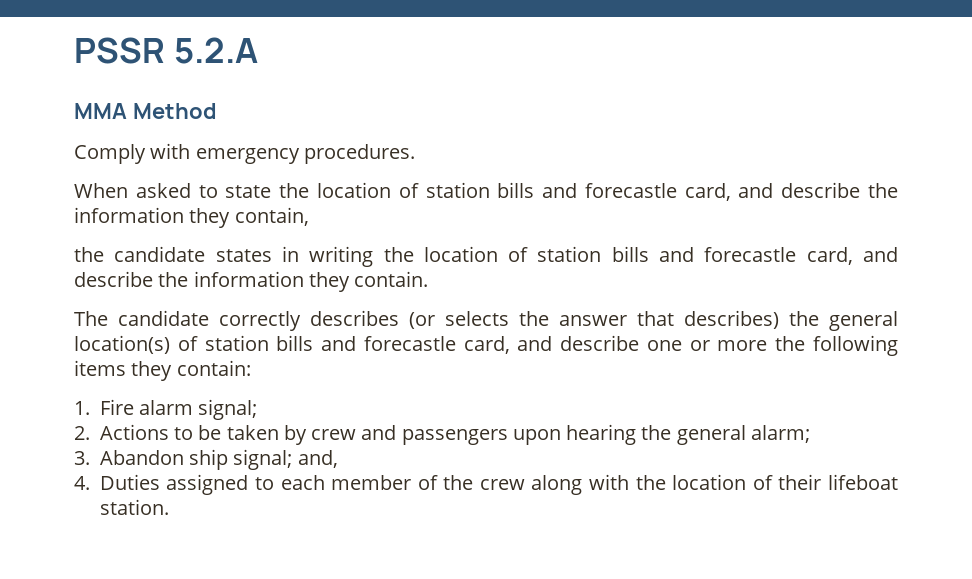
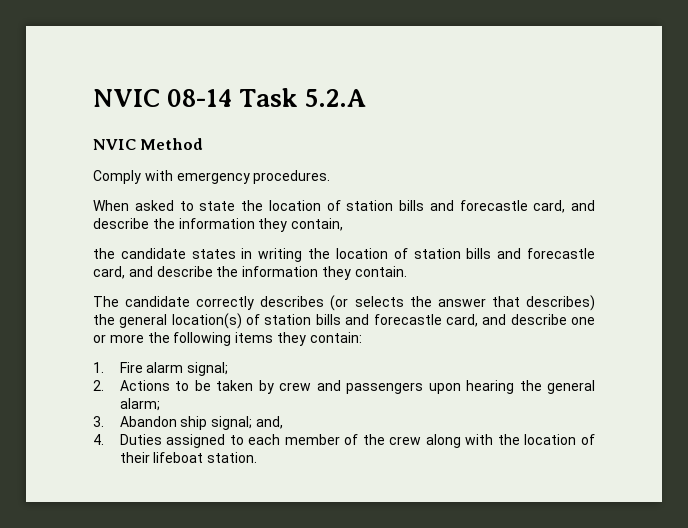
- PSSR 5.2.A
+ NVIC 08-14 Task 5.2.A
- MMA Method
+ NVIC Method

